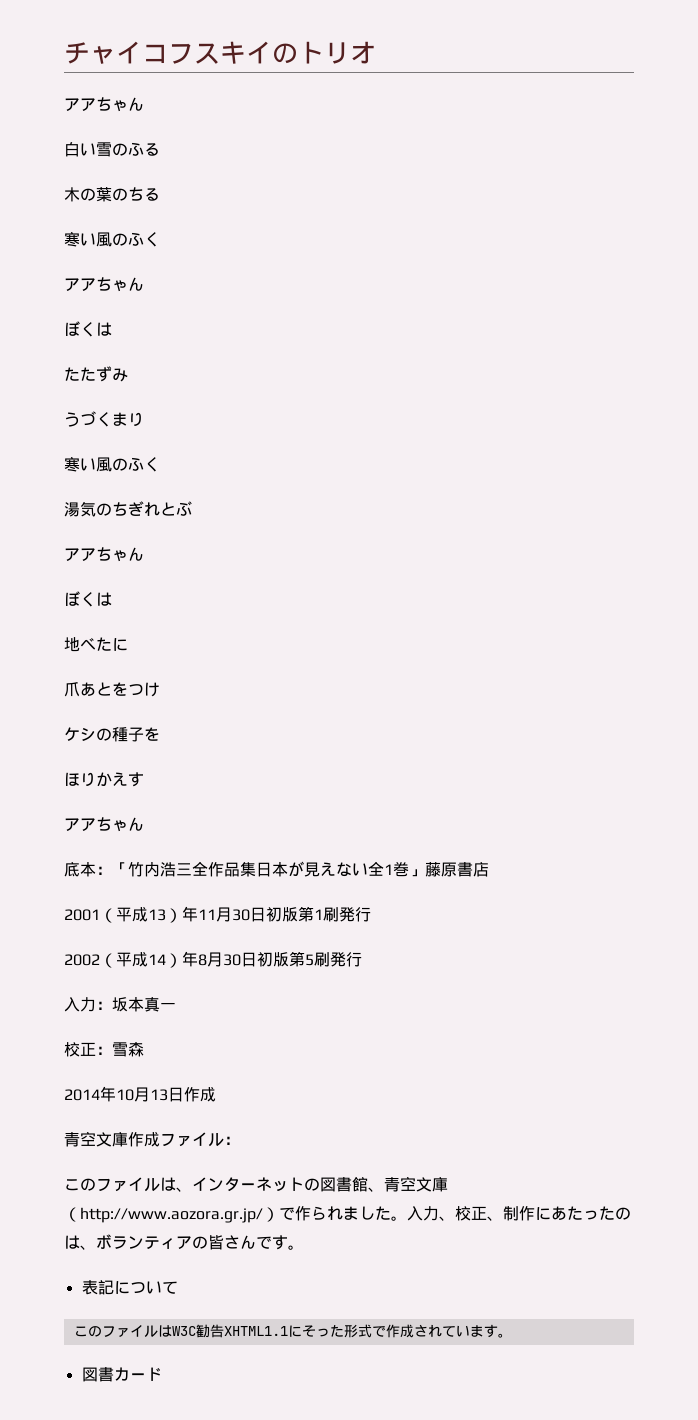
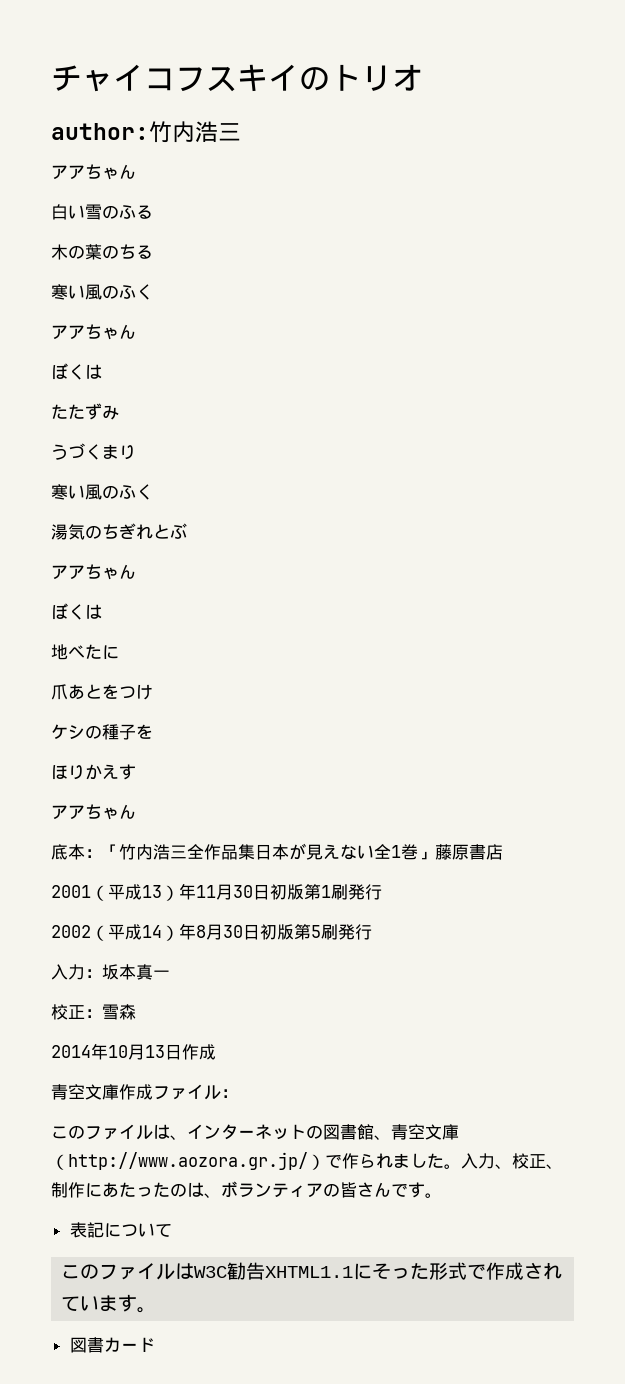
+ author:竹内浩三

